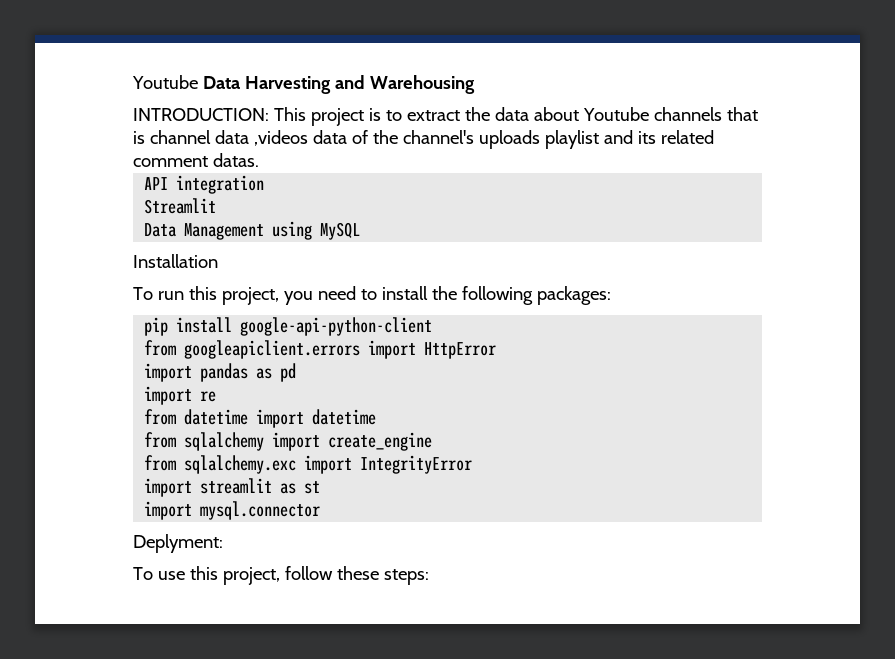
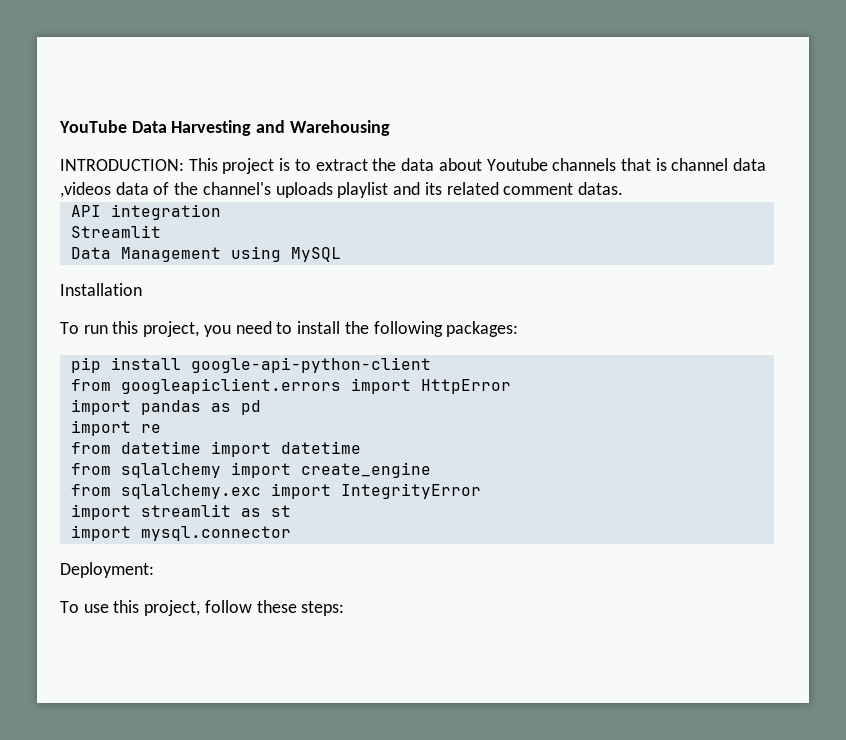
- Youtube Data Harvesting and Warehousing
+ YouTube Data Harvesting and Warehousing
- Deplyment:
+ Deployment:

